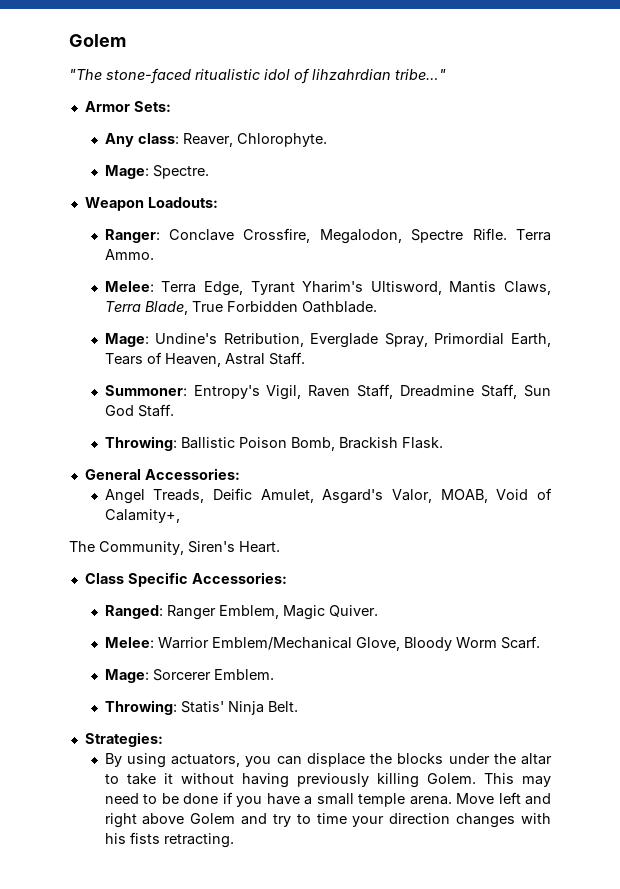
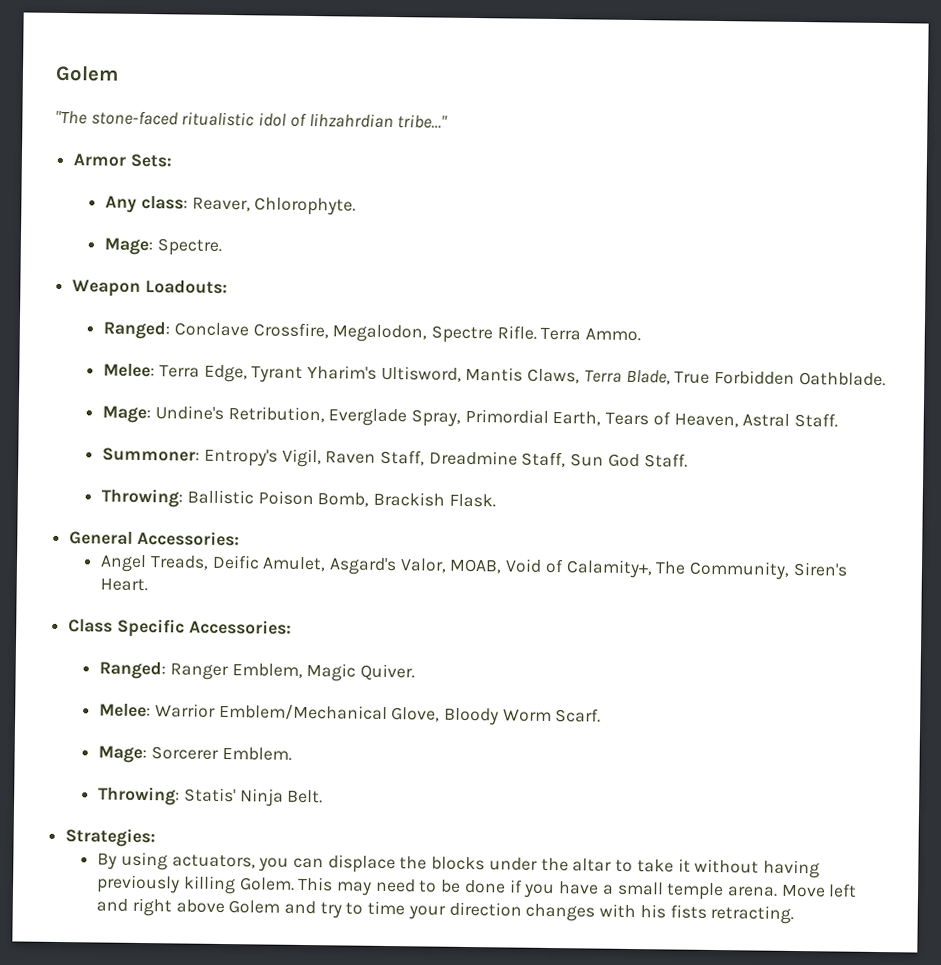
- Ranger: Conclave Crossfire, Megalodon, Spectre Rifle.
+ Ranged: Conclave Crossfire, Megalodon, Spectre Rifle.
- Angel Treads, Deific Amulet, Asgard's Valor, MOAB, Void of Calamity+,
- The Community, Siren's Heart.
+ Angel Treads, Deific Amulet, Asgard's Valor, MOAB, Void of Calamity+, The Community, Siren's Heart.

